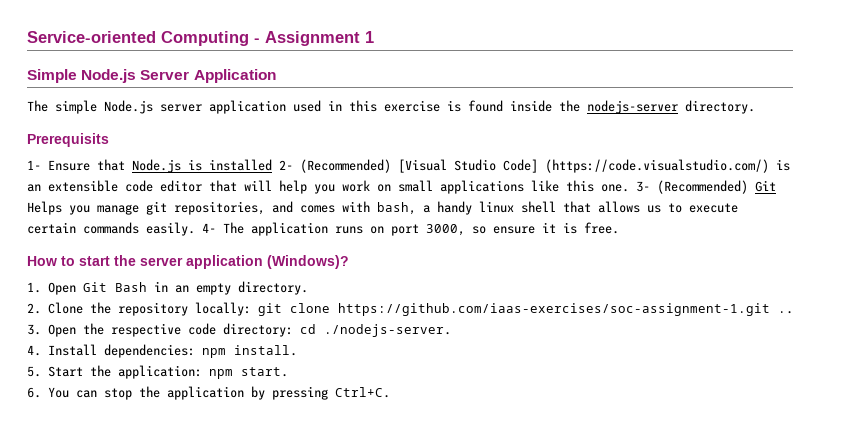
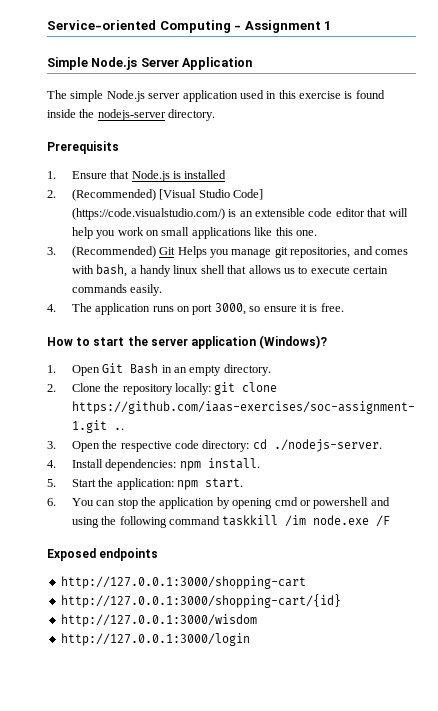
- 1- Ensure that Node.js is installed 2- (Recommended) [Visual Studio Code] (https://code.visualstudio.com/) is an extensible code editor that will help you work on small applications like this one. 3- (Recommended) Git Helps you manage git repositories, and comes with bash, a handy linux shell that allows us to execute certain commands easily. 4- The application runs on port 3000, so ensure it is free.
+ 1. Ensure that Node.js is installed
+ 2. (Recommended) [Visual Studio Code] (https://code.visualstudio.com/) is an extensible code editor that will help you work on small applications like this one.
+ 3. (Recommended) Git Helps you manage git repositories, and comes with bash, a handy linux shell that allows us to execute certain commands easily.
+ 4. The application runs on port 3000, so ensure it is free.
- 6. You can stop the application by pressing Ctrl+C.
+ 6. You can stop the application by opening cmd or powershell and using the following command taskkill /im node.exe /F
+ Exposed endpoints
+ http://127.0.0.1:3000/shopping-cart
+ http://127.0.0.1:3000/shopping-cart/{id}
+ http://127.0.0.1:3000/wisdom
+ http://127.0.0.1:3000/login

